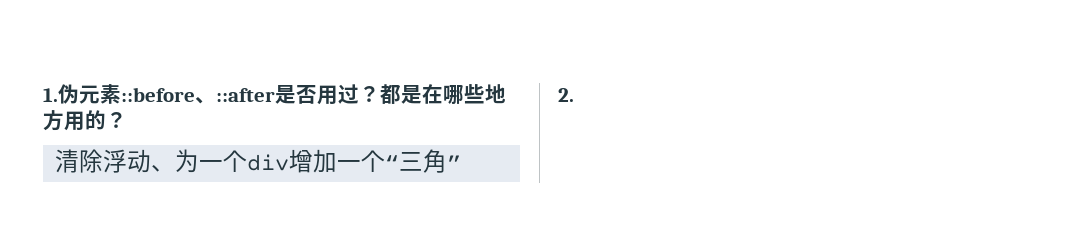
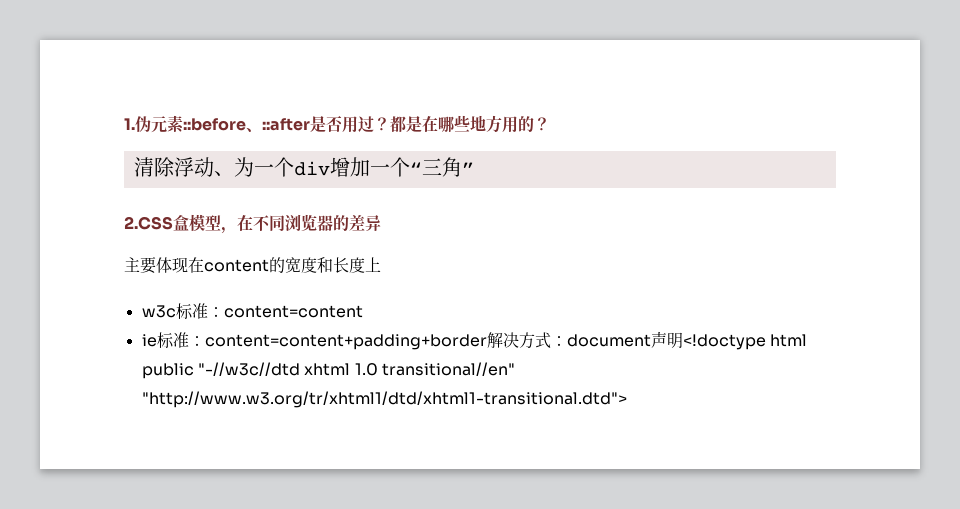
- 2.
+ 2.CSS盒模型，在不同浏览器的差异
+ 主要体现在content的宽度和长度上
+ w3c标准：content=content
+ ie标准：content=content+padding+border解决方式：document声明<!doctype html public "-//w3c//dtd xhtml 1.0 transitional//en" "http://www.w3.org/tr/xhtml1/dtd/xhtml1-transitional.dtd">

